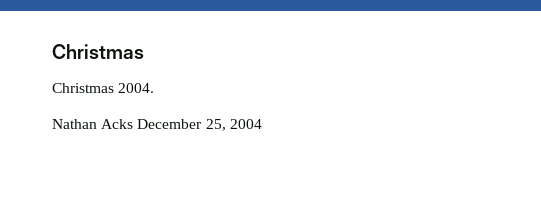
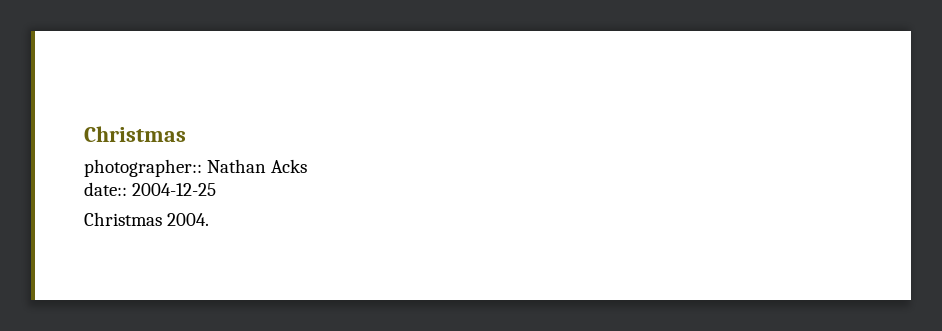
+ photographer:: Nathan Acks
+ date:: 2004-12-25
  Christmas 2004.
- Nathan Acks December 25, 2004

